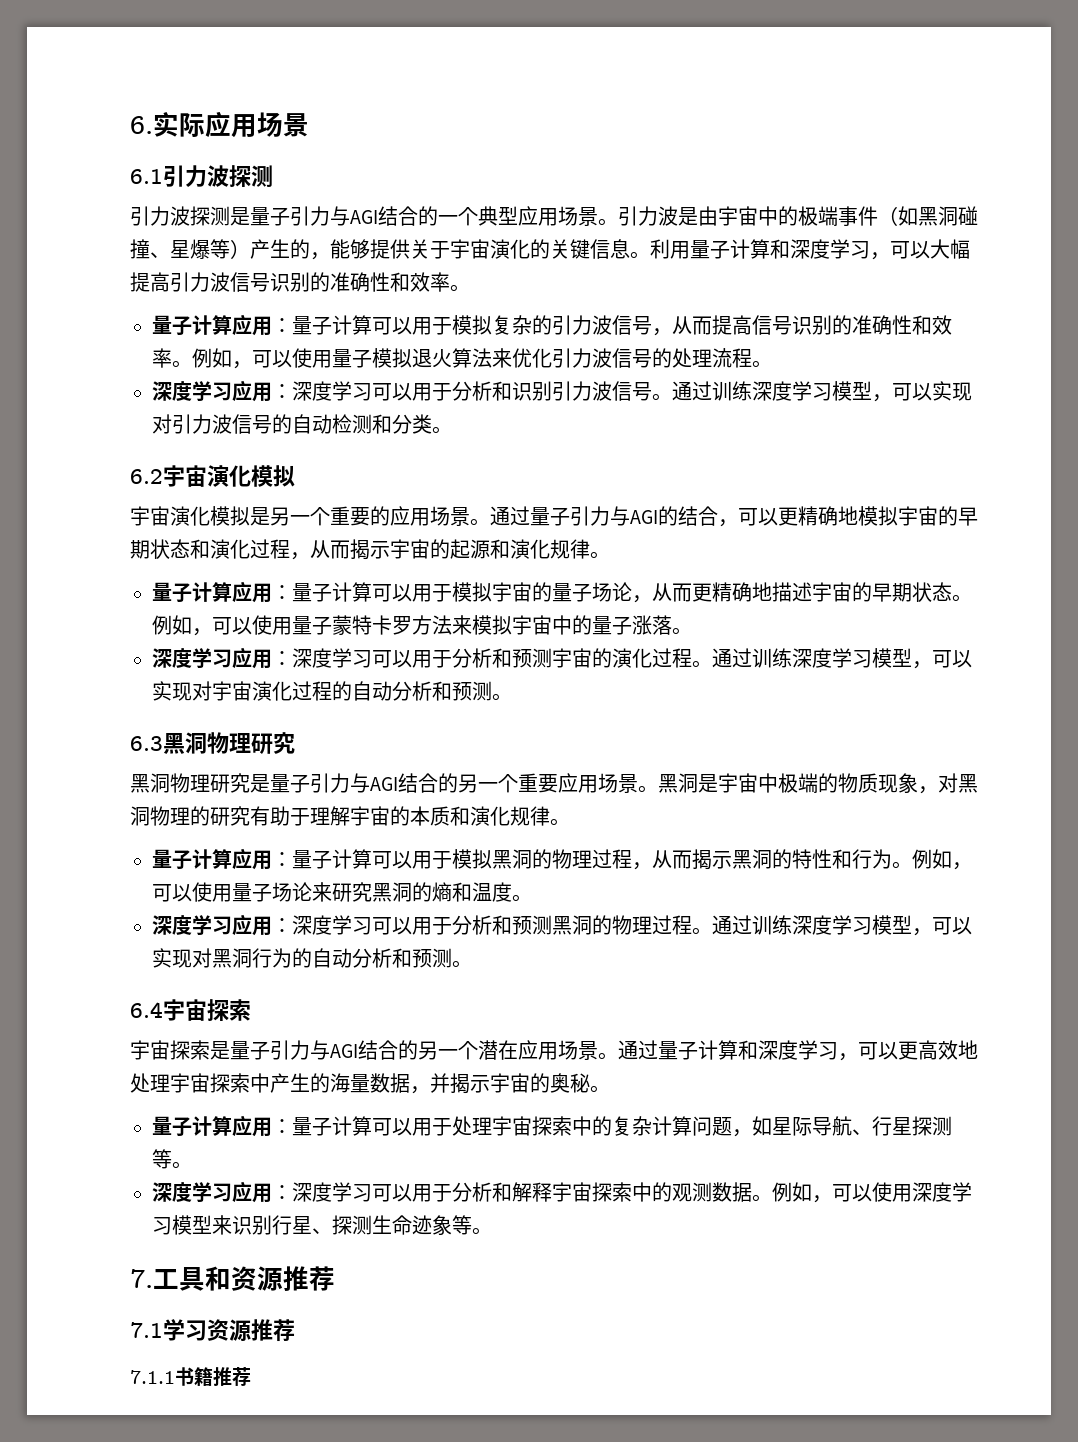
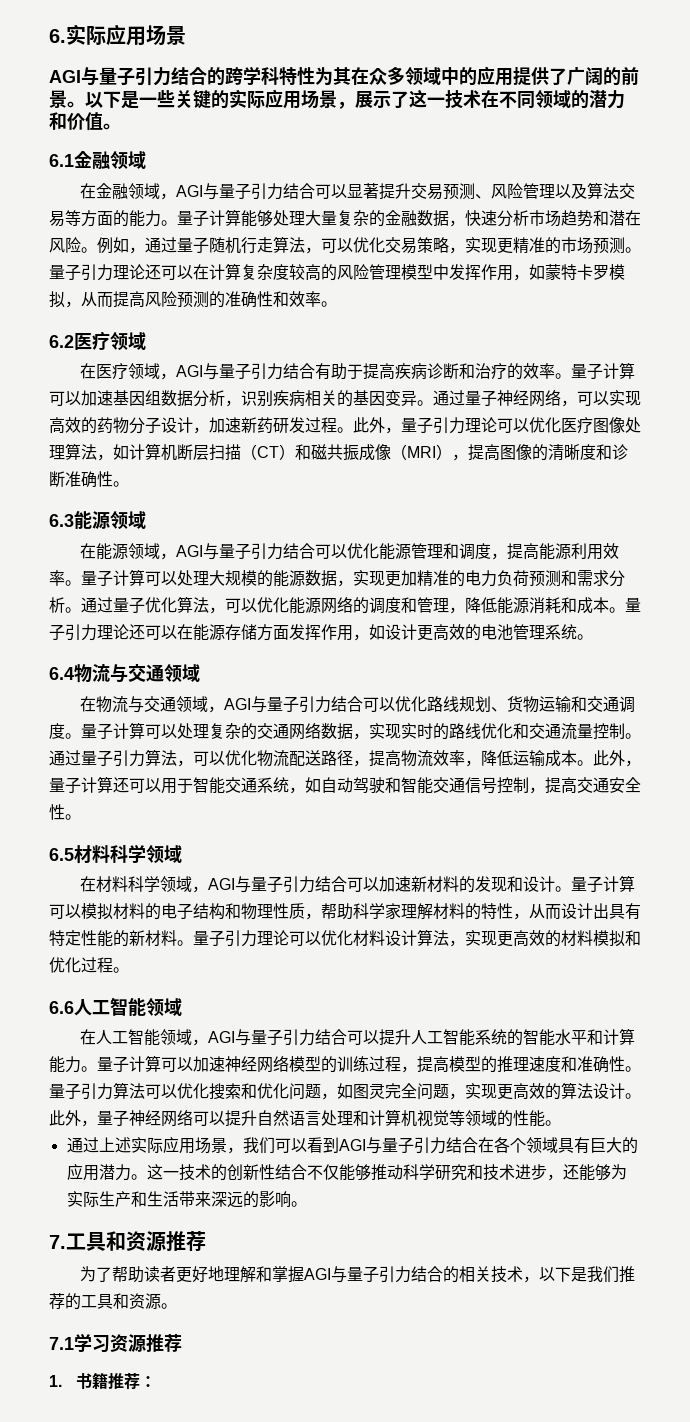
- 6.1引力波探测
- 引力波探测是量子引力与AGI结合的一个典型应用场景。引力波是由宇宙中的极端事件（如黑洞碰撞、星爆等）产生的，能够提供关于宇宙演化的关键信息。利用量子计算和深度学习，可以大幅提高引力波信号识别的准确性和效率。
- 量子计算应用：量子计算可以用于模拟复杂的引力波信号，从而提高信号识别的准确性和效率。例如，可以使用量子模拟退火算法来优化引力波信号的处理流程。
- 深度学习应用：深度学习可以用于分析和识别引力波信号。通过训练深度学习模型，可以实现对引力波信号的自动检测和分类。
- 6.2宇宙演化模拟
- 宇宙演化模拟是另一个重要的应用场景。通过量子引力与AGI的结合，可以更精确地模拟宇宙的早期状态和演化过程，从而揭示宇宙的起源和演化规律。
- 量子计算应用：量子计算可以用于模拟宇宙的量子场论，从而更精确地描述宇宙的早期状态。例如，可以使用量子蒙特卡罗方法来模拟宇宙中的量子涨落。
- 深度学习应用：深度学习可以用于分析和预测宇宙的演化过程。通过训练深度学习模型，可以实现对宇宙演化过程的自动分析和预测。
- 6.3黑洞物理研究
- 黑洞物理研究是量子引力与AGI结合的另一个重要应用场景。黑洞是宇宙中极端的物质现象，对黑洞物理的研究有助于理解宇宙的本质和演化规律。
- 量子计算应用：量子计算可以用于模拟黑洞的物理过程，从而揭示黑洞的特性和行为。例如，可以使用量子场论来研究黑洞的熵和温度。
- 深度学习应用：深度学习可以用于分析和预测黑洞的物理过程。通过训练深度学习模型，可以实现对黑洞行为的自动分析和预测。
- 6.4宇宙探索
- 宇宙探索是量子引力与AGI结合的另一个潜在应用场景。通过量子计算和深度学习，可以更高效地处理宇宙探索中产生的海量数据，并揭示宇宙的奥秘。
- 量子计算应用：量子计算可以用于处理宇宙探索中的复杂计算问题，如星际导航、行星探测等。
- 深度学习应用：深度学习可以用于分析和解释宇宙探索中的观测数据。例如，可以使用深度学习模型来识别行星、探测生命迹象等。
+ AGI与量子引力结合的跨学科特性为其在众多领域中的应用提供了广阔的前景。以下是一些关键的实际应用场景，展示了这一技术在不同领域的潜力和价值。
+ 6.1金融领域
+ 在金融领域，AGI与量子引力结合可以显著提升交易预测、风险管理以及算法交易等方面的能力。量子计算能够处理大量复杂的金融数据，快速分析市场趋势和潜在风险。例如，通过量子随机行走算法，可以优化交易策略，实现更精准的市场预测。量子引力理论还可以在计算复杂度较高的风险管理模型中发挥作用，如蒙特卡罗模拟，从而提高风险预测的准确性和效率。
+ 6.2医疗领域
+ 在医疗领域，AGI与量子引力结合有助于提高疾病诊断和治疗的效率。量子计算可以加速基因组数据分析，识别疾病相关的基因变异。通过量子神经网络，可以实现高效的药物分子设计，加速新药研发过程。此外，量子引力理论可以优化医疗图像处理算法，如计算机断层扫描（CT）和磁共振成像（MRI），提高图像的清晰度和诊断准确性。
+ 6.3能源领域
+ 在能源领域，AGI与量子引力结合可以优化能源管理和调度，提高能源利用效率。量子计算可以处理大规模的能源数据，实现更加精准的电力负荷预测和需求分析。通过量子优化算法，可以优化能源网络的调度和管理，降低能源消耗和成本。量子引力理论还可以在能源存储方面发挥作用，如设计更高效的电池管理系统。
+ 6.4物流与交通领域
+ 在物流与交通领域，AGI与量子引力结合可以优化路线规划、货物运输和交通调度。量子计算可以处理复杂的交通网络数据，实现实时的路线优化和交通流量控制。通过量子引力算法，可以优化物流配送路径，提高物流效率，降低运输成本。此外，量子计算还可以用于智能交通系统，如自动驾驶和智能交通信号控制，提高交通安全性。
+ 6.5材料科学领域
+ 在材料科学领域，AGI与量子引力结合可以加速新材料的发现和设计。量子计算可以模拟材料的电子结构和物理性质，帮助科学家理解材料的特性，从而设计出具有特定性能的新材料。量子引力理论可以优化材料设计算法，实现更高效的材料模拟和优化过程。
+ 6.6人工智能领域
+ 在人工智能领域，AGI与量子引力结合可以提升人工智能系统的智能水平和计算能力。量子计算可以加速神经网络模型的训练过程，提高模型的推理速度和准确性。量子引力算法可以优化搜索和优化问题，如图灵完全问题，实现更高效的算法设计。此外，量子神经网络可以提升自然语言处理和计算机视觉等领域的性能。
+ 通过上述实际应用场景，我们可以看到AGI与量子引力结合在各个领域具有巨大的应用潜力。这一技术的创新性结合不仅能够推动科学研究和技术进步，还能够为实际生产和生活带来深远的影响。
+ 为了帮助读者更好地理解和掌握AGI与量子引力结合的相关技术，以下是我们推荐的工具和资源。
- 7.1.1书籍推荐
+ 1.书籍推荐：

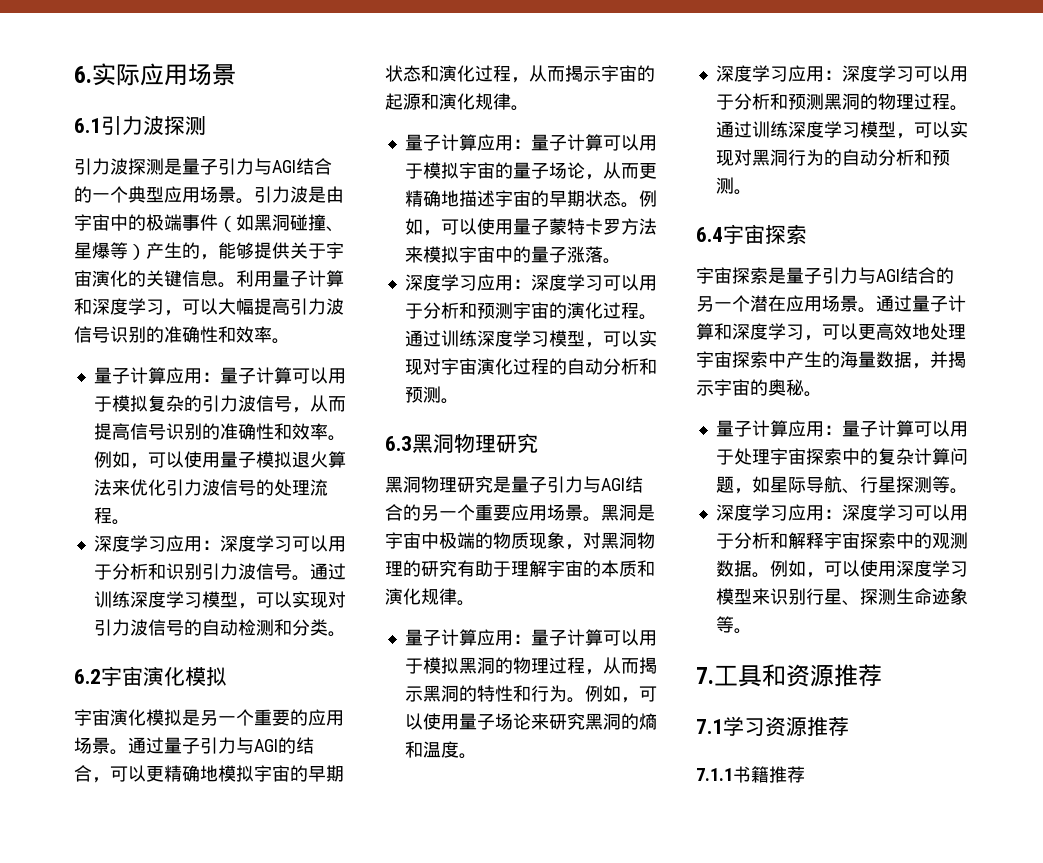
- AGI与量子引力结合的跨学科特性为其在众多领域中的应用提供了广阔的前景。以下是一些关键的实际应用场景，展示了这一技术在不同领域的潜力和价值。
- 6.1金融领域
- 在金融领域，AGI与量子引力结合可以显著提升交易预测、风险管理以及算法交易等方面的能力。量子计算能够处理大量复杂的金融数据，快速分析市场趋势和潜在风险。例如，通过量子随机行走算法，可以优化交易策略，实现更精准的市场预测。量子引力理论还可以在计算复杂度较高的风险管理模型中发挥作用，如蒙特卡罗模拟，从而提高风险预测的准确性和效率。
- 6.2医疗领域
- 在医疗领域，AGI与量子引力结合有助于提高疾病诊断和治疗的效率。量子计算可以加速基因组数据分析，识别疾病相关的基因变异。通过量子神经网络，可以实现高效的药物分子设计，加速新药研发过程。此外，量子引力理论可以优化医疗图像处理算法，如计算机断层扫描（CT）和磁共振成像（MRI），提高图像的清晰度和诊断准确性。
- 6.3能源领域
- 在能源领域，AGI与量子引力结合可以优化能源管理和调度，提高能源利用效率。量子计算可以处理大规模的能源数据，实现更加精准的电力负荷预测和需求分析。通过量子优化算法，可以优化能源网络的调度和管理，降低能源消耗和成本。量子引力理论还可以在能源存储方面发挥作用，如设计更高效的电池管理系统。
- 6.4物流与交通领域
- 在物流与交通领域，AGI与量子引力结合可以优化路线规划、货物运输和交通调度。量子计算可以处理复杂的交通网络数据，实现实时的路线优化和交通流量控制。通过量子引力算法，可以优化物流配送路径，提高物流效率，降低运输成本。此外，量子计算还可以用于智能交通系统，如自动驾驶和智能交通信号控制，提高交通安全性。
- 6.5材料科学领域
- 在材料科学领域，AGI与量子引力结合可以加速新材料的发现和设计。量子计算可以模拟材料的电子结构和物理性质，帮助科学家理解材料的特性，从而设计出具有特定性能的新材料。量子引力理论可以优化材料设计算法，实现更高效的材料模拟和优化过程。
- 6.6人工智能领域
- 在人工智能领域，AGI与量子引力结合可以提升人工智能系统的智能水平和计算能力。量子计算可以加速神经网络模型的训练过程，提高模型的推理速度和准确性。量子引力算法可以优化搜索和优化问题，如图灵完全问题，实现更高效的算法设计。此外，量子神经网络可以提升自然语言处理和计算机视觉等领域的性能。
- 通过上述实际应用场景，我们可以看到AGI与量子引力结合在各个领域具有巨大的应用潜力。这一技术的创新性结合不仅能够推动科学研究和技术进步，还能够为实际生产和生活带来深远的影响。
+ 6.1引力波探测
+ 引力波探测是量子引力与AGI结合的一个典型应用场景。引力波是由宇宙中的极端事件（如黑洞碰撞、星爆等）产生的，能够提供关于宇宙演化的关键信息。利用量子计算和深度学习，可以大幅提高引力波信号识别的准确性和效率。
+ 量子计算应用：量子计算可以用于模拟复杂的引力波信号，从而提高信号识别的准确性和效率。例如，可以使用量子模拟退火算法来优化引力波信号的处理流程。
+ 深度学习应用：深度学习可以用于分析和识别引力波信号。通过训练深度学习模型，可以实现对引力波信号的自动检测和分类。
+ 6.2宇宙演化模拟
+ 宇宙演化模拟是另一个重要的应用场景。通过量子引力与AGI的结合，可以更精确地模拟宇宙的早期状态和演化过程，从而揭示宇宙的起源和演化规律。
+ 量子计算应用：量子计算可以用于模拟宇宙的量子场论，从而更精确地描述宇宙的早期状态。例如，可以使用量子蒙特卡罗方法来模拟宇宙中的量子涨落。
+ 深度学习应用：深度学习可以用于分析和预测宇宙的演化过程。通过训练深度学习模型，可以实现对宇宙演化过程的自动分析和预测。
+ 6.3黑洞物理研究
+ 黑洞物理研究是量子引力与AGI结合的另一个重要应用场景。黑洞是宇宙中极端的物质现象，对黑洞物理的研究有助于理解宇宙的本质和演化规律。
+ 量子计算应用：量子计算可以用于模拟黑洞的物理过程，从而揭示黑洞的特性和行为。例如，可以使用量子场论来研究黑洞的熵和温度。
+ 深度学习应用：深度学习可以用于分析和预测黑洞的物理过程。通过训练深度学习模型，可以实现对黑洞行为的自动分析和预测。
+ 6.4宇宙探索
+ 宇宙探索是量子引力与AGI结合的另一个潜在应用场景。通过量子计算和深度学习，可以更高效地处理宇宙探索中产生的海量数据，并揭示宇宙的奥秘。
+ 量子计算应用：量子计算可以用于处理宇宙探索中的复杂计算问题，如星际导航、行星探测等。
+ 深度学习应用：深度学习可以用于分析和解释宇宙探索中的观测数据。例如，可以使用深度学习模型来识别行星、探测生命迹象等。
- 为了帮助读者更好地理解和掌握AGI与量子引力结合的相关技术，以下是我们推荐的工具和资源。
- 1.书籍推荐：
+ 7.1.1书籍推荐

